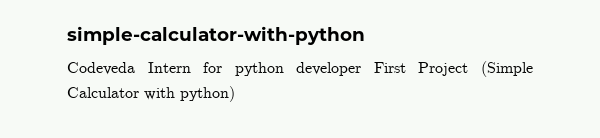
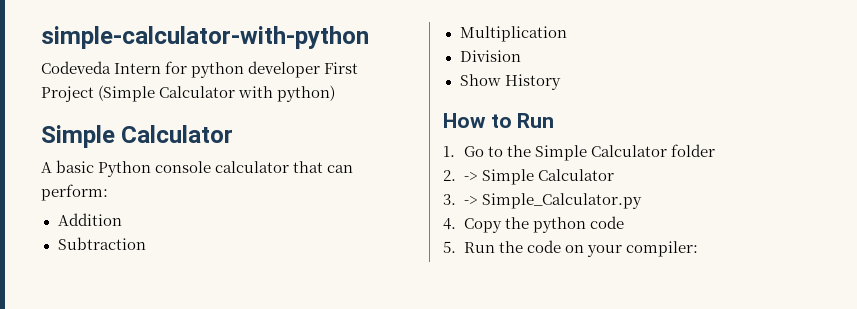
  Codeveda Intern for python developer First Project (Simple Calculator with python)
+ Simple Calculator
+ A basic Python console calculator that can perform:
+ Addition
+ Subtraction
+ Multiplication
+ Division
+ Show History
+ How to Run
+ 1. Go to the Simple Calculator folder
+ 2. -> Simple Calculator
+ 3. -> Simple_Calculator.py
+ 4. Copy the python code
+ 5. Run the code on your compiler:

